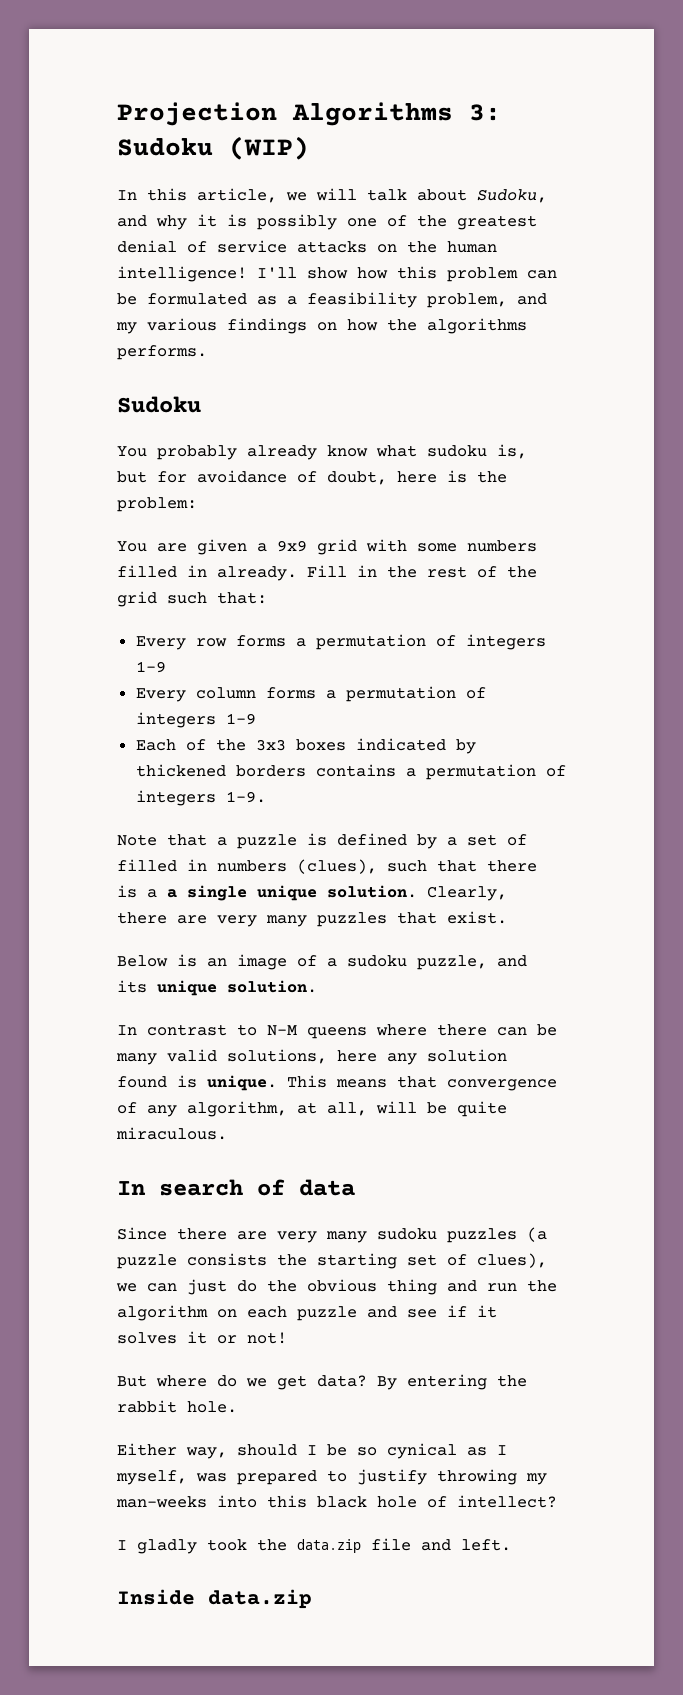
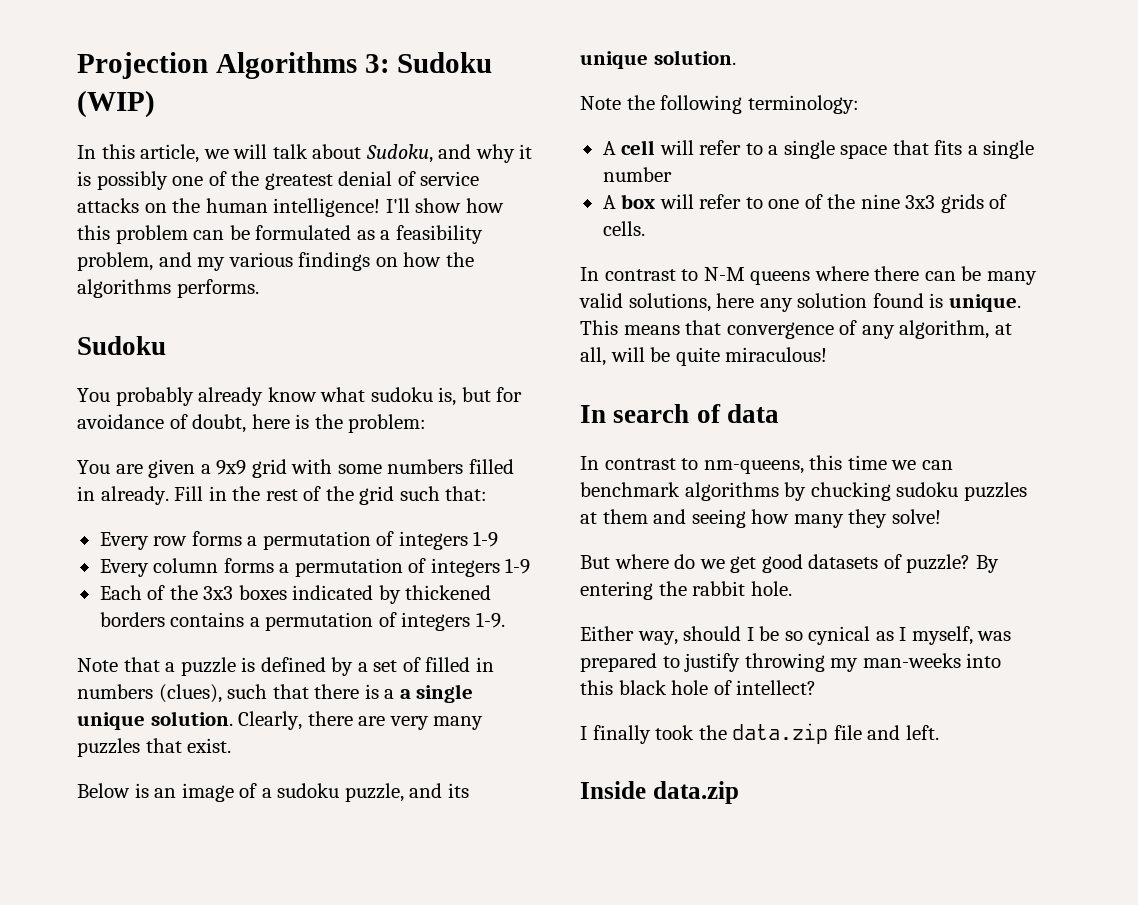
+ Note the following terminology:
+ A cell will refer to a single space that fits a single number
+ A box will refer to one of the nine 3x3 grids of cells.
- This means that convergence of any algorithm, at all, will be quite miraculous.
+ This means that convergence of any algorithm, at all, will be quite miraculous!
- Since there are very many sudoku puzzles (a puzzle consists the starting set of clues), we can just do the obvious thing and run the algorithm on each puzzle and see if it solves it or not!
+ In contrast to nm-queens, this time we can benchmark algorithms by chucking sudoku puzzles at them and seeing how many they solve!
- But where do we get data?
+ But where do we get good datasets of puzzle?
- I gladly took the data.zip file and left.
+ I finally took the data.zip file and left.

